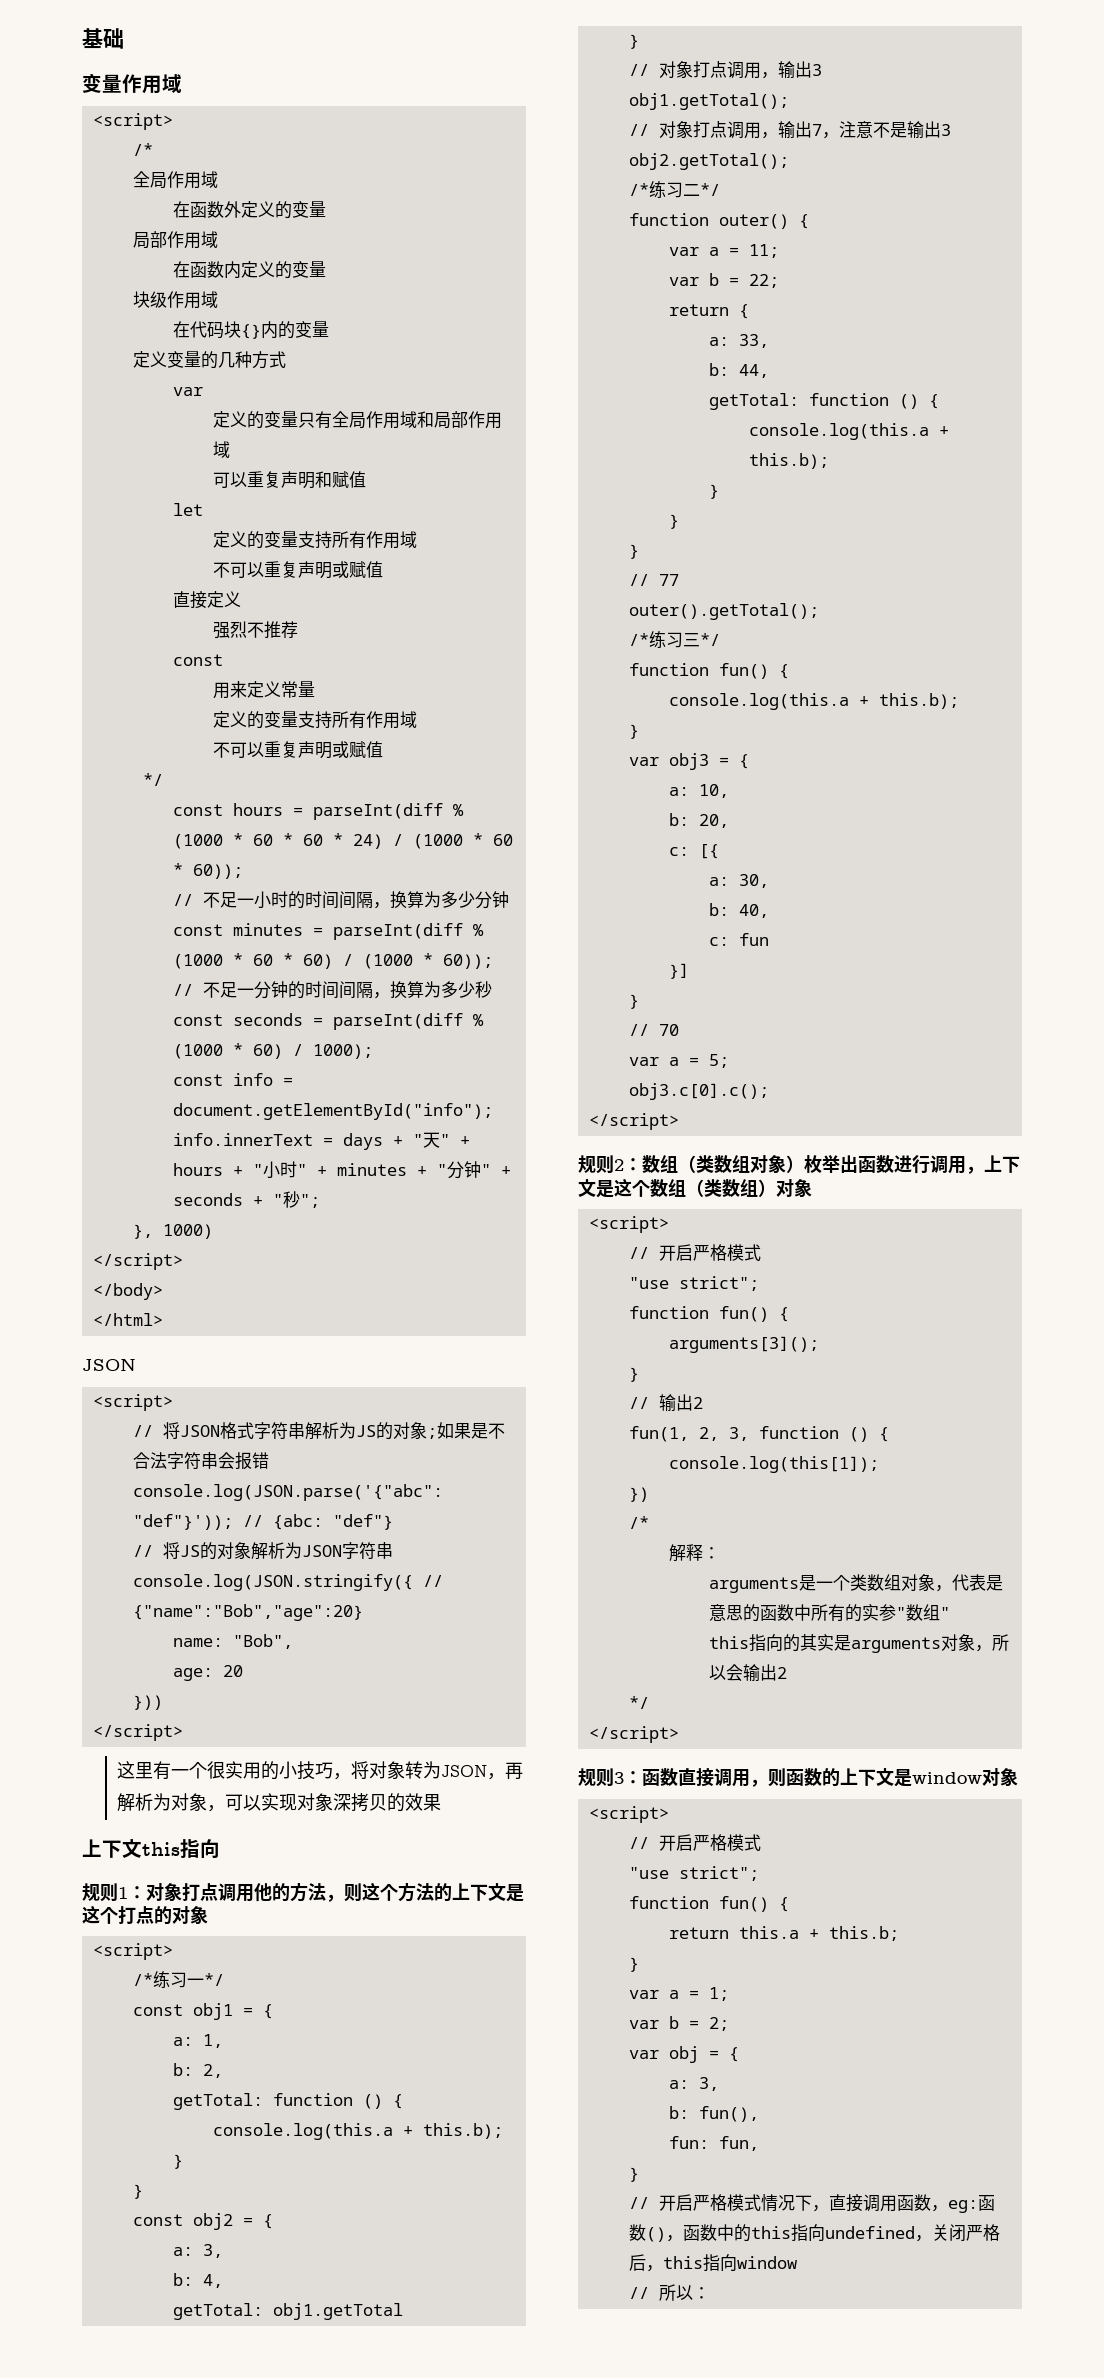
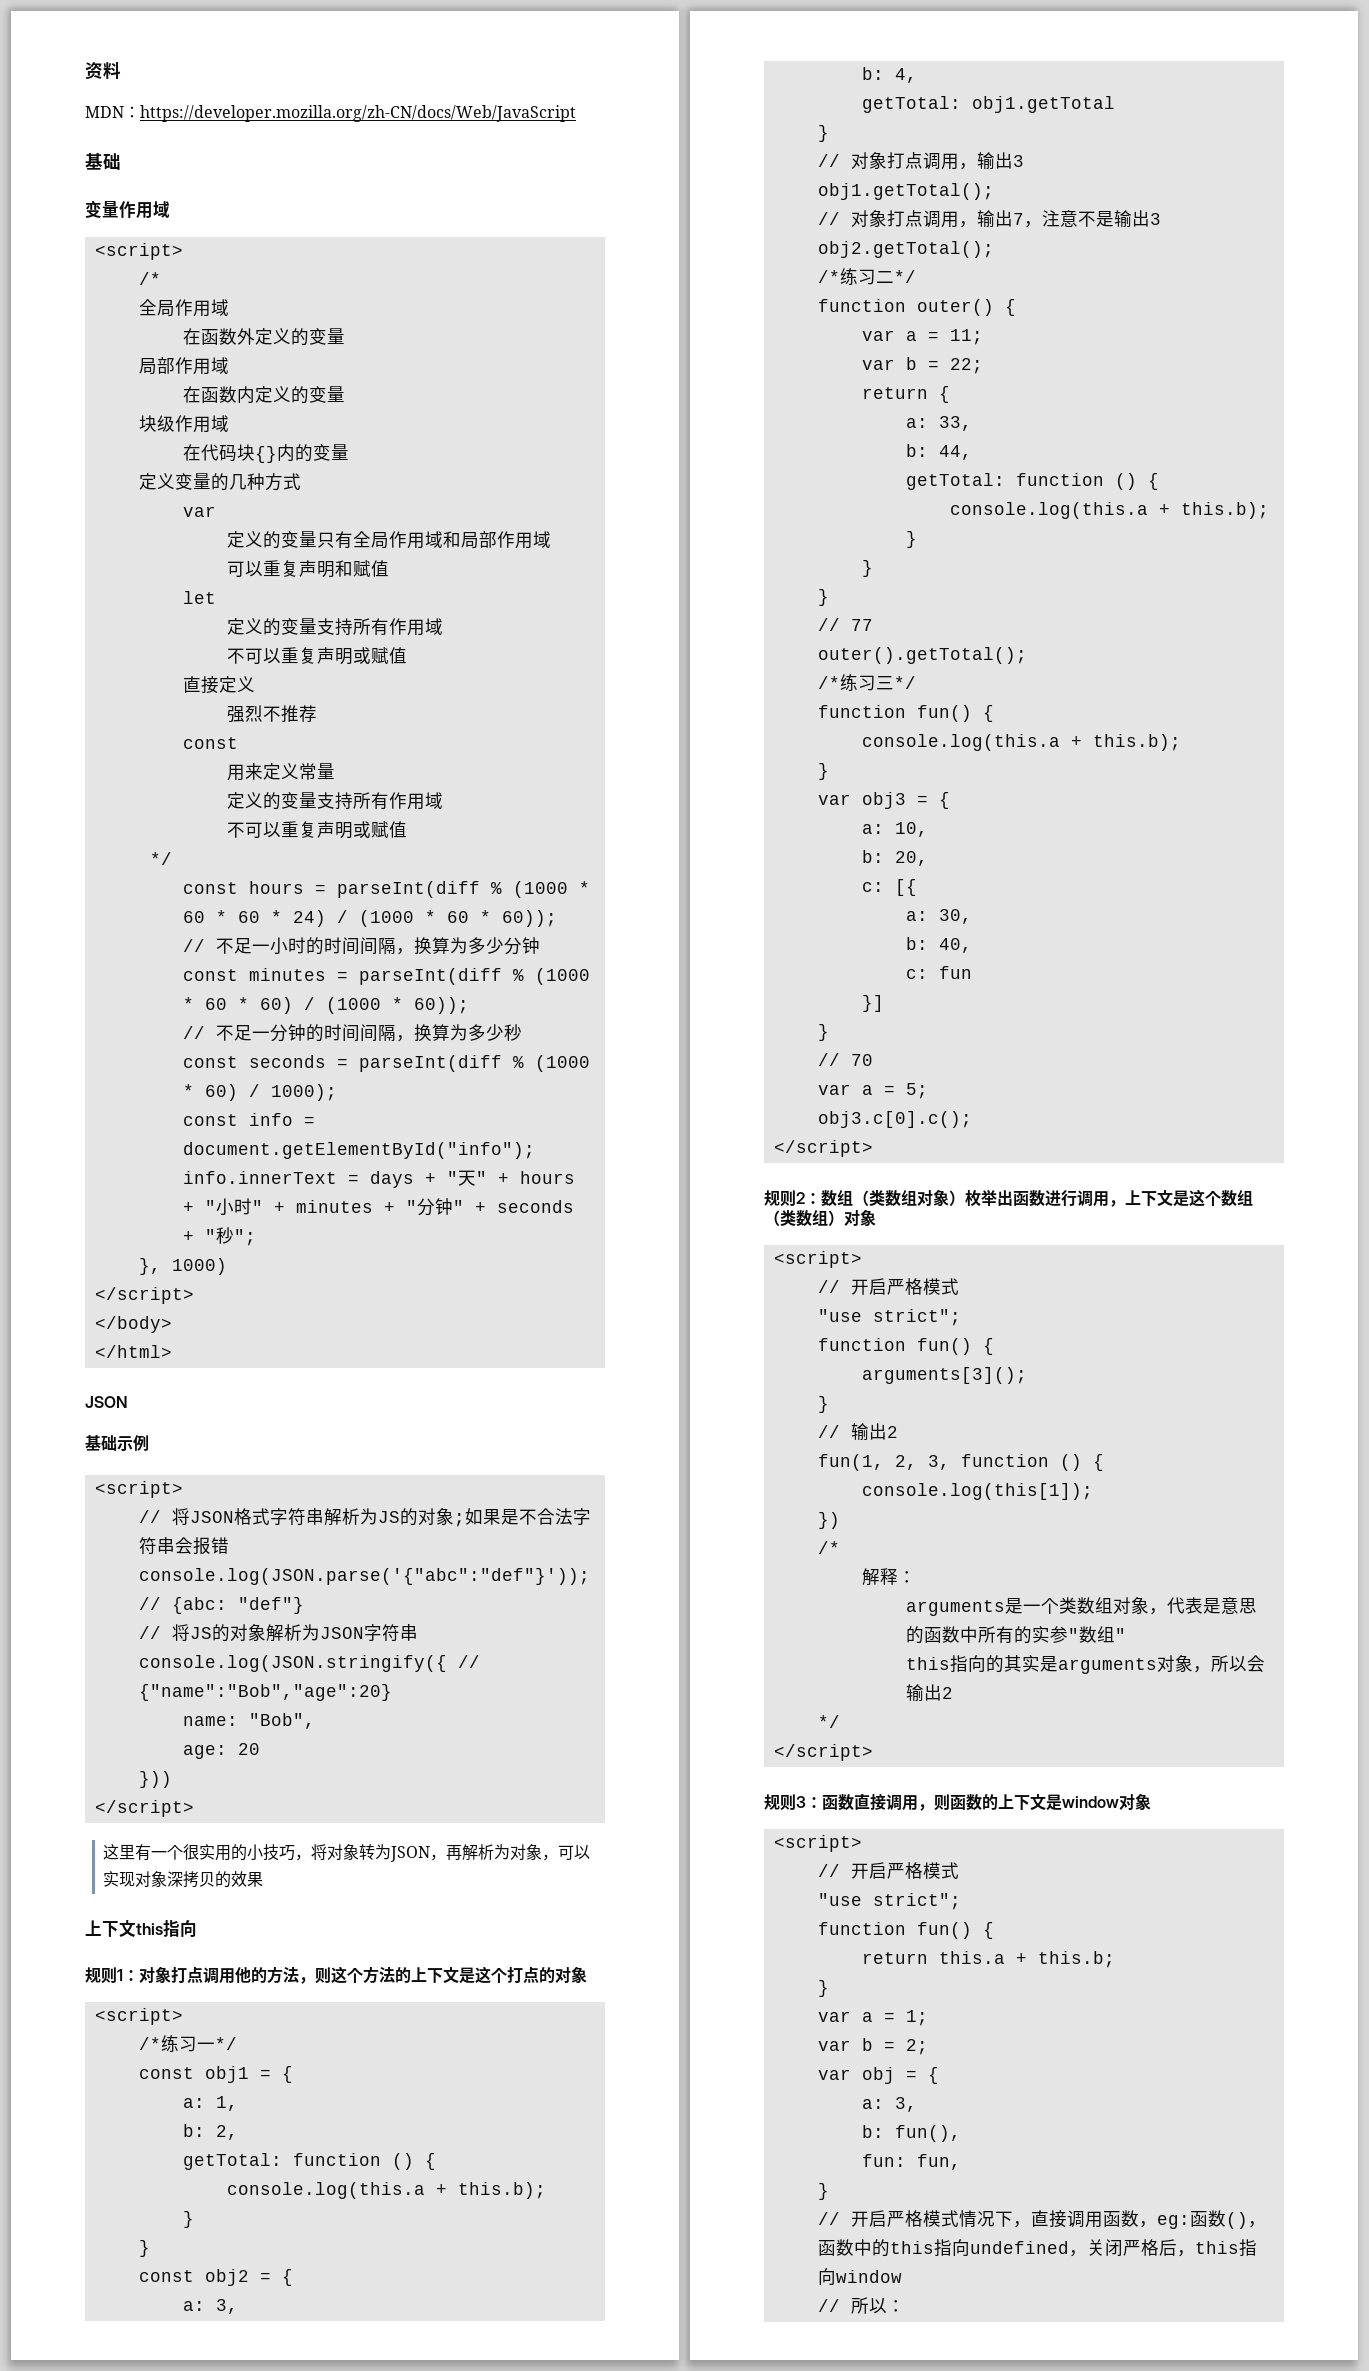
+ 资料
+ MDN：https://developer.mozilla.org/zh-CN/docs/Web/JavaScript
+ 基础示例

